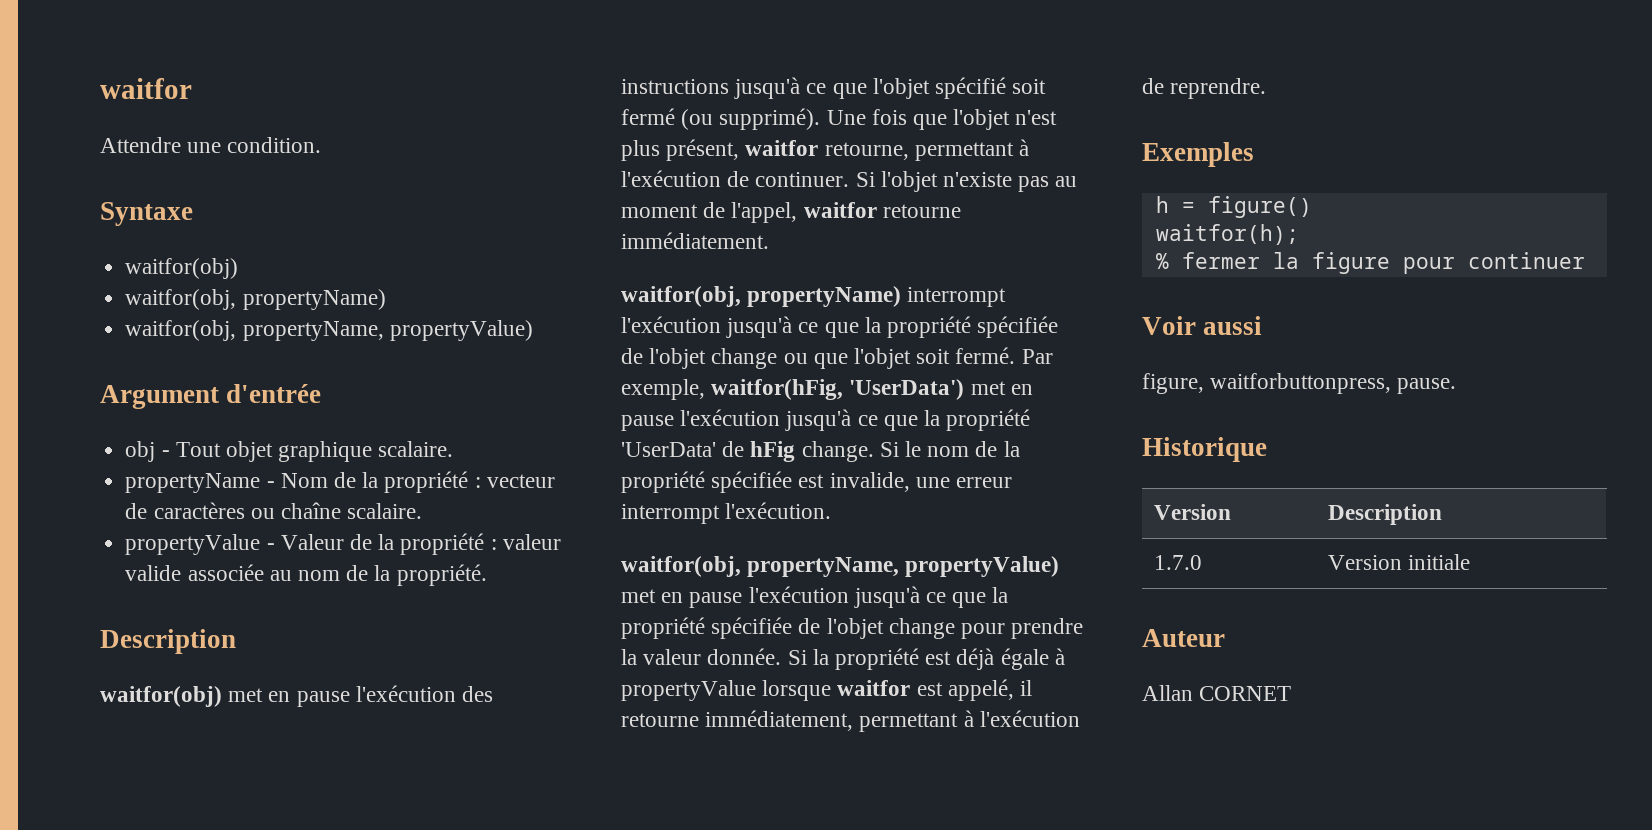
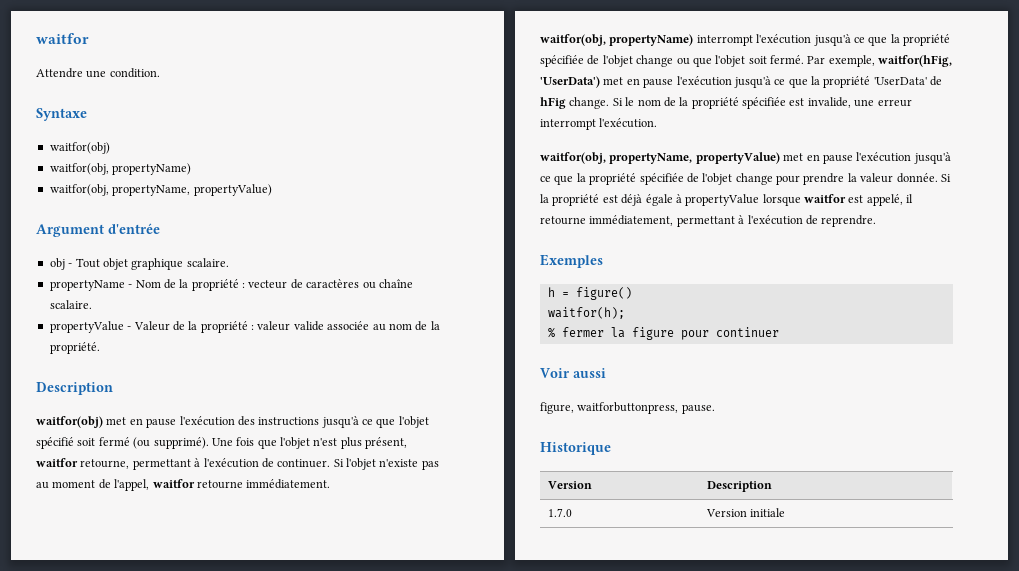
- Auteur
- Allan CORNET

